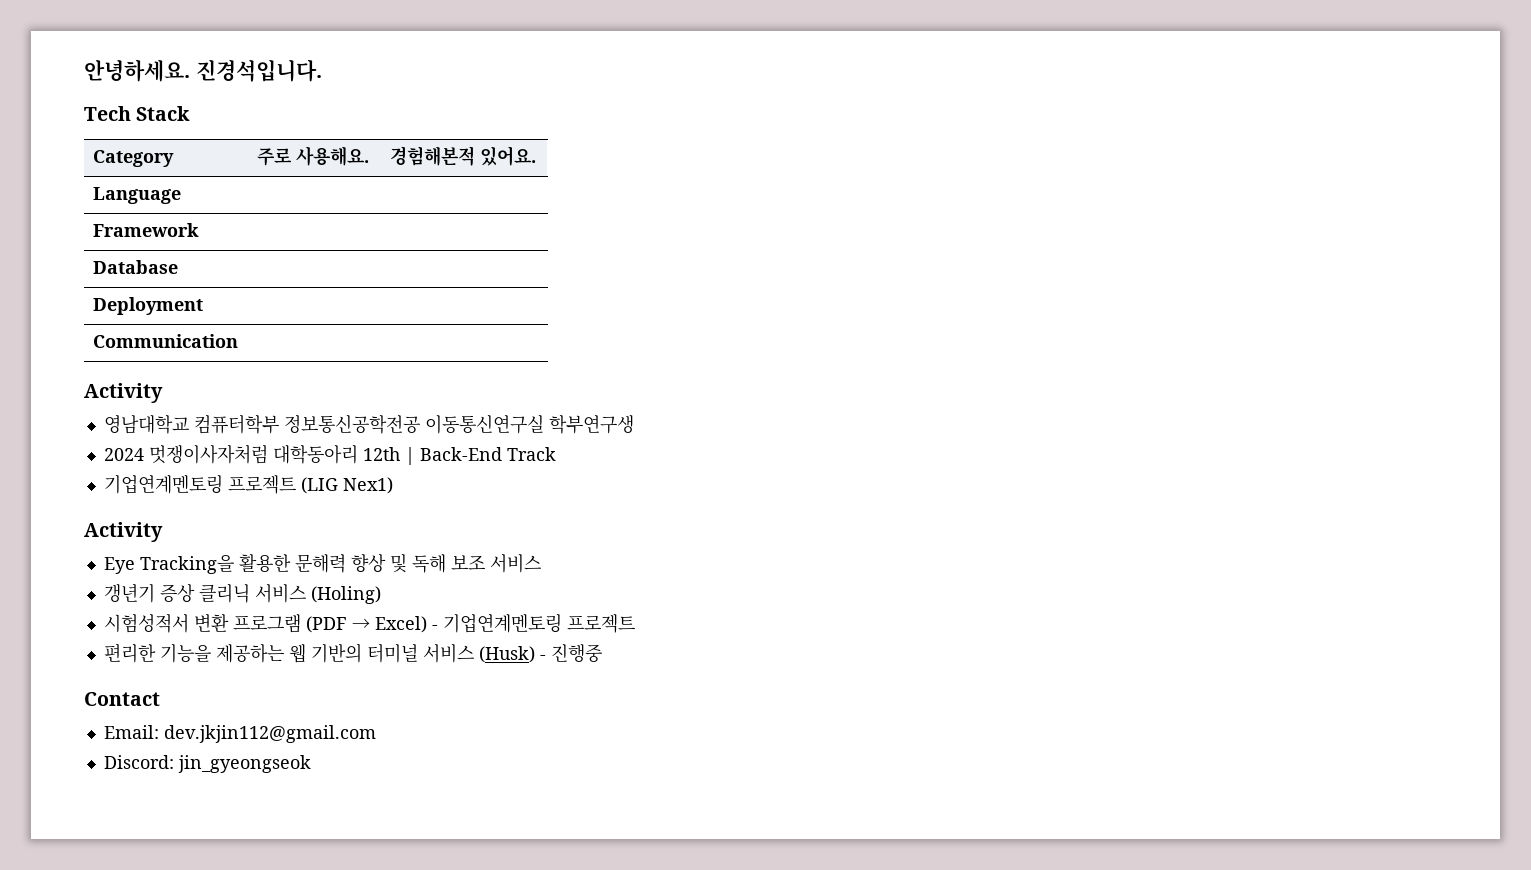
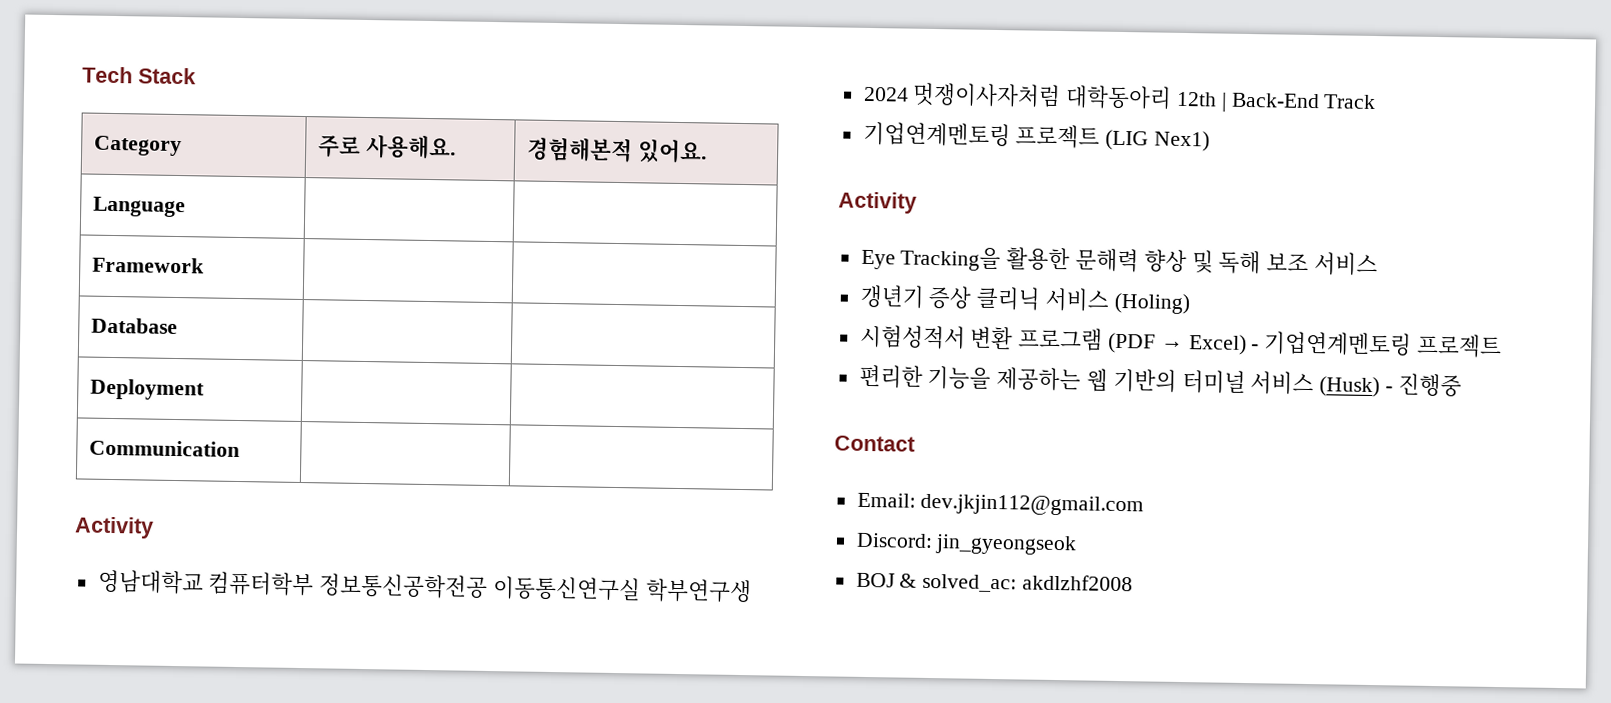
- 안녕하세요. 진경석입니다.
+ BOJ & solved_ac: akdlzhf2008

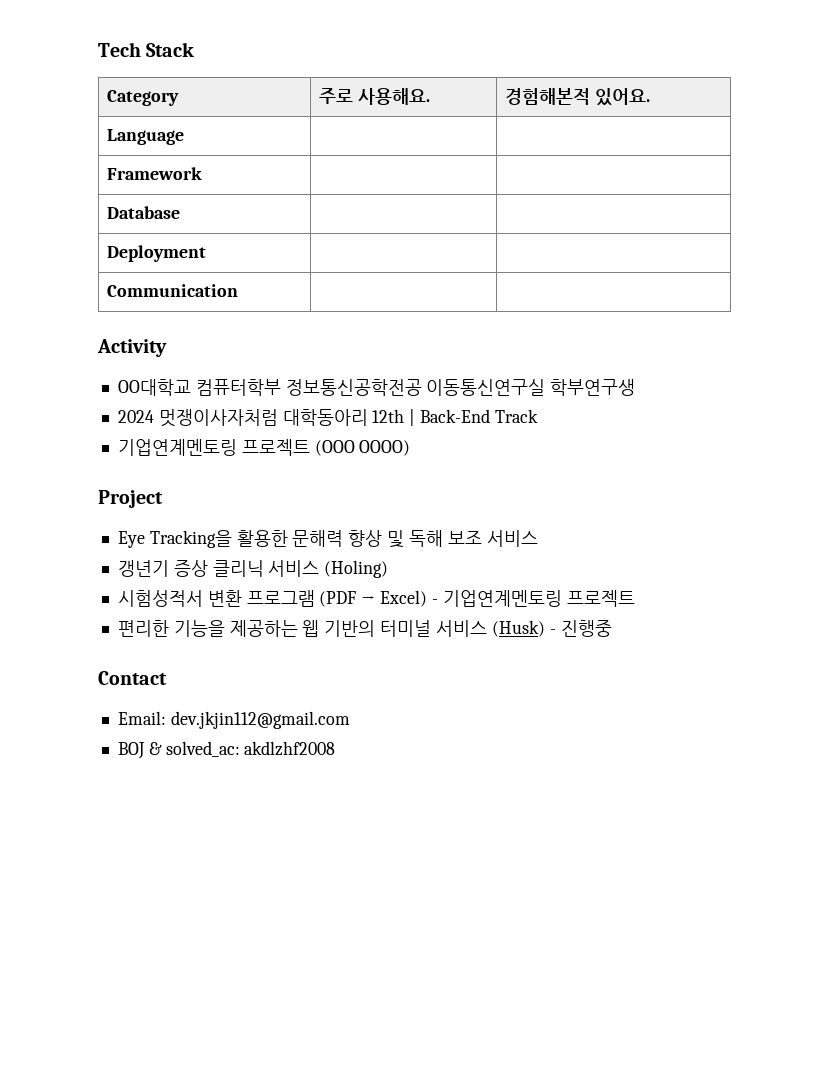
- 영남대학교 컴퓨터학부 정보통신공학전공 이동통신연구실 학부연구생
+ OO대학교 컴퓨터학부 정보통신공학전공 이동통신연구실 학부연구생
- 기업연계멘토링 프로젝트 (LIG Nex1)
- Activity
+ 기업연계멘토링 프로젝트 (OOO OOOO)
+ Project
- Discord: jin_gyeongseok

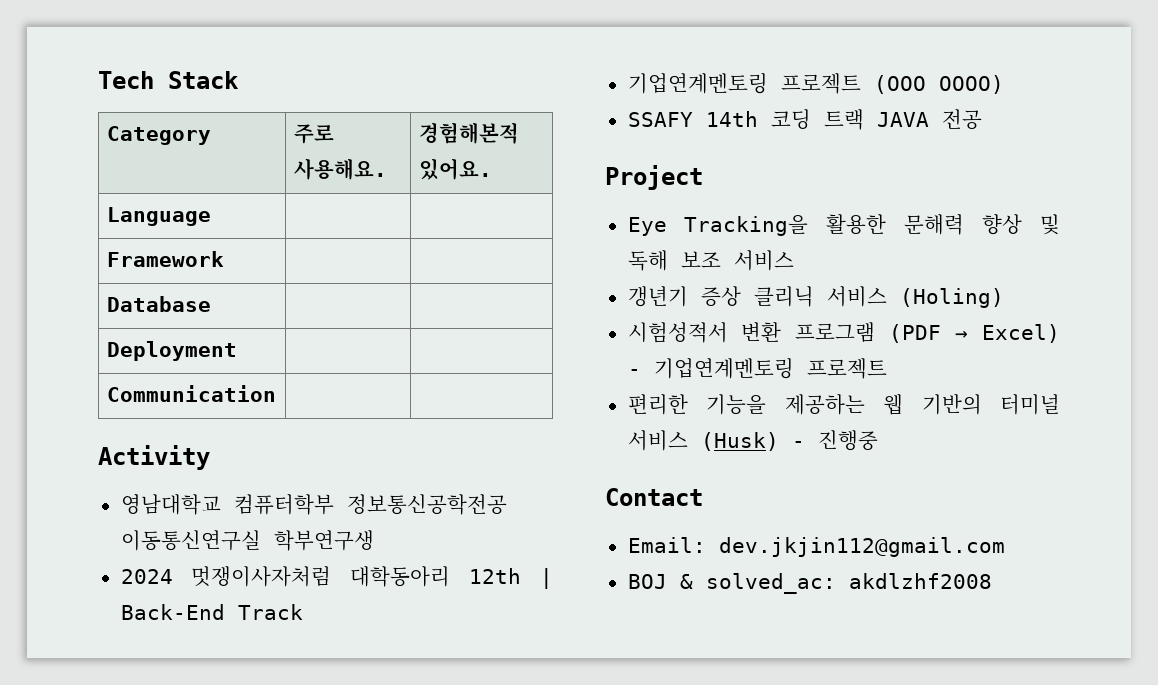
- OO대학교 컴퓨터학부 정보통신공학전공 이동통신연구실 학부연구생
+ 영남대학교 컴퓨터학부 정보통신공학전공 이동통신연구실 학부연구생
+ SSAFY 14th 코딩 트랙 JAVA 전공

